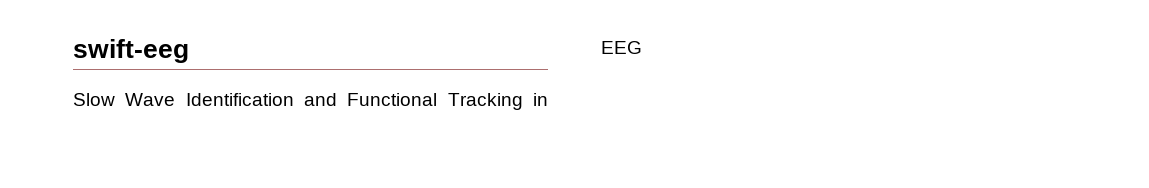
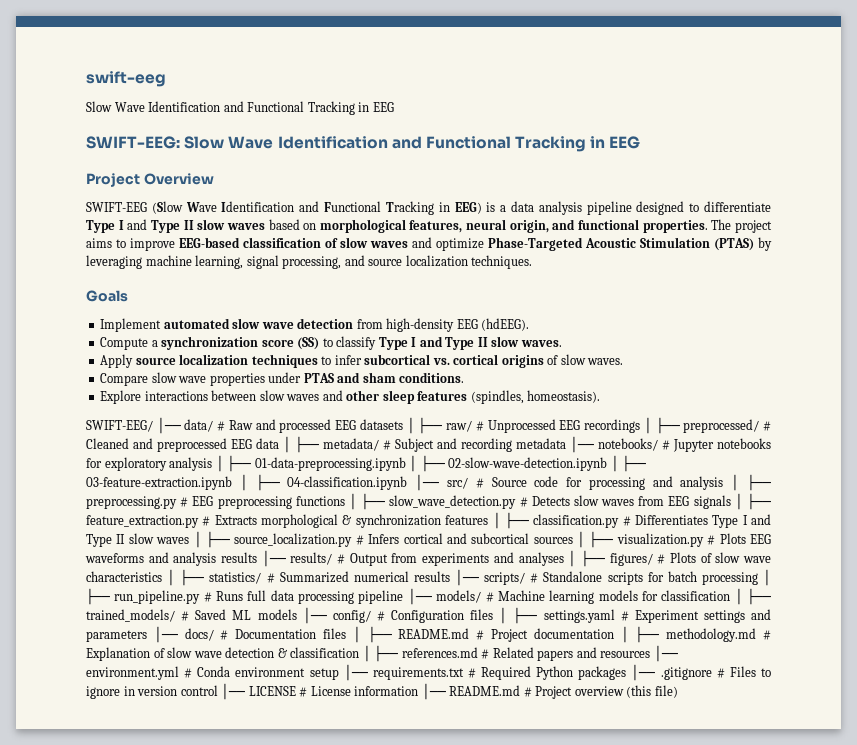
+ SWIFT-EEG: Slow Wave Identification and Functional Tracking in EEG
+ Project Overview
+ SWIFT-EEG (Slow Wave Identification and Functional Tracking in EEG) is a data analysis pipeline designed to differentiate Type I and Type II slow waves based on morphological features, neural origin, and functional properties. The project aims to improve EEG-based classification of slow waves and optimize Phase-Targeted Acoustic Stimulation (PTAS) by leveraging machine learning, signal processing, and source localization techniques.
+ Goals
+ Implement automated slow wave detection from high-density EEG (hdEEG).
+ Compute a synchronization score (SS) to classify Type I and Type II slow waves.
+ Apply source localization techniques to infer subcortical vs. cortical origins of slow waves.
+ Compare slow wave properties under PTAS and sham conditions.
+ Explore interactions between slow waves and other sleep features (spindles, homeostasis).
+ SWIFT-EEG/ │── data/ # Raw and processed EEG datasets │ ├── raw/ # Unprocessed EEG recordings │ ├── preprocessed/ # Cleaned and preprocessed EEG data │ ├── metadata/ # Subject and recording metadata │── notebooks/ # Jupyter notebooks for exploratory analysis │ ├── 01-data-preprocessing.ipynb │ ├── 02-slow-wave-detection.ipynb │ ├── 03-feature-extraction.ipynb │ ├── 04-classification.ipynb │── src/ # Source code for processing and analysis │ ├── preprocessing.py # EEG preprocessing functions │ ├── slow_wave_detection.py # Detects slow waves from EEG signals │ ├── feature_extraction.py # Extracts morphological & synchronization features │ ├── classification.py # Differentiates Type I and Type II slow waves │ ├── source_localization.py # Infers cortical and subcortical sources │ ├── visualization.py # Plots EEG waveforms and analysis results │── results/ # Output from experiments and analyses │ ├── figures/ # Plots of slow wave characteristics │ ├── statistics/ # Summarized numerical results │── scripts/ # Standalone scripts for batch processing │ ├── run_pipeline.py # Runs full data processing pipeline │── models/ # Machine learning models for classification │ ├── trained_models/ # Saved ML models │── config/ # Configuration files │ ├── settings.yaml # Experiment settings and parameters │── docs/ # Documentation files │ ├── README.md # Project documentation │ ├── methodology.md # Explanation of slow wave detection & classification │ ├── references.md # Related papers and resources │── environment.yml # Conda environment setup │── requirements.txt # Required Python packages │── .gitignore # Files to ignore in version control │── LICENSE # License information │── README.md # Project overview (this file)

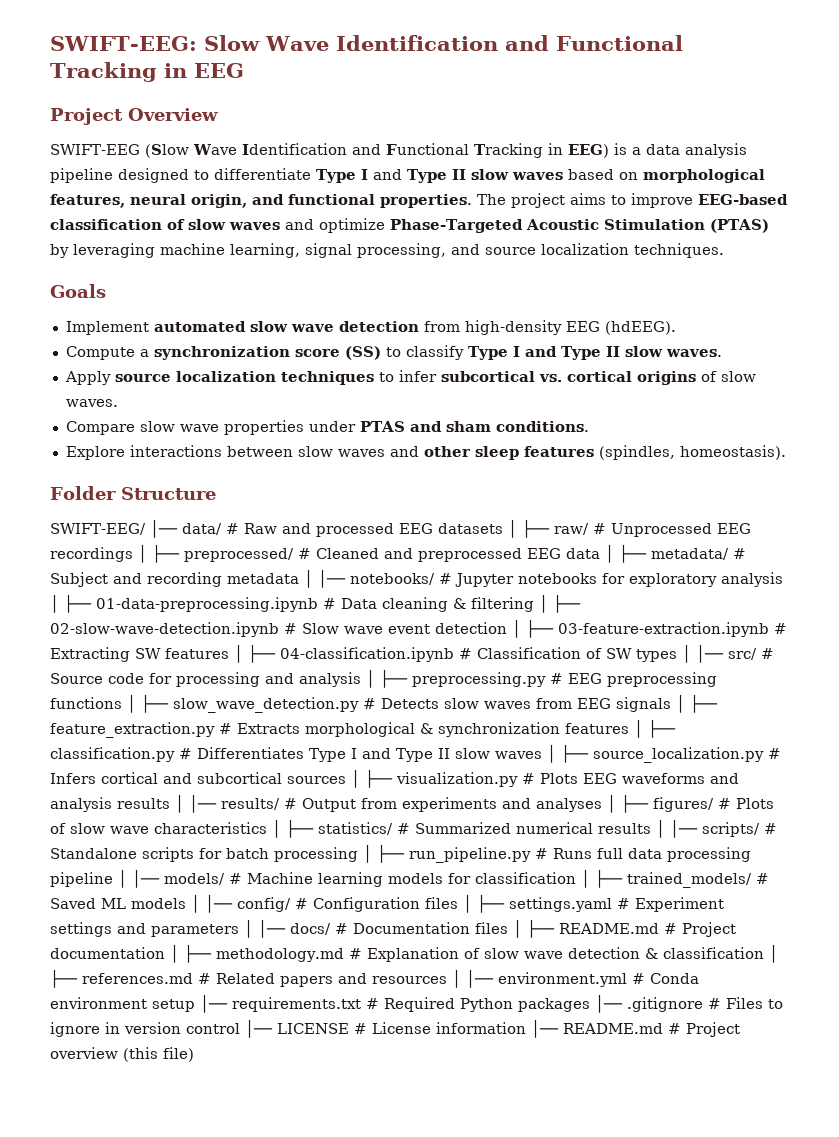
- swift-eeg
- Slow Wave Identification and Functional Tracking in EEG
+ Folder Structure
- SWIFT-EEG/ │── data/ # Raw and processed EEG datasets │ ├── raw/ # Unprocessed EEG recordings │ ├── preprocessed/ # Cleaned and preprocessed EEG data │ ├── metadata/ # Subject and recording metadata │── notebooks/ # Jupyter notebooks for exploratory analysis │ ├── 01-data-preprocessing.ipynb │ ├── 02-slow-wave-detection.ipynb │ ├── 03-feature-extraction.ipynb │ ├── 04-classification.ipynb │── src/ # Source code for processing and analysis │ ├── preprocessing.py # EEG preprocessing functions │ ├── slow_wave_detection.py # Detects slow waves from EEG signals │ ├── feature_extraction.py # Extracts morphological & synchronization features │ ├── classification.py # Differentiates Type I and Type II slow waves │ ├── source_localization.py # Infers cortical and subcortical sources │ ├── visualization.py # Plots EEG waveforms and analysis results │── results/ # Output from experiments and analyses │ ├── figures/ # Plots of slow wave characteristics │ ├── statistics/ # Summarized numerical results │── scripts/ # Standalone scripts for batch processing │ ├── run_pipeline.py # Runs full data processing pipeline │── models/ # Machine learning models for classification │ ├── trained_models/ # Saved ML models │── config/ # Configuration files │ ├── settings.yaml # Experiment settings and parameters │── docs/ # Documentation files │ ├── README.md # Project documentation │ ├── methodology.md # Explanation of slow wave detection & classification │ ├── references.md # Related papers and resources │── environment.yml # Conda environment setup │── requirements.txt # Required Python packages │── .gitignore # Files to ignore in version control │── LICENSE # License information │── README.md # Project overview (this file)
+ SWIFT-EEG/ │── data/ # Raw and processed EEG datasets │ ├── raw/ # Unprocessed EEG recordings │ ├── preprocessed/ # Cleaned and preprocessed EEG data │ ├── metadata/ # Subject and recording metadata │ │── notebooks/ # Jupyter notebooks for exploratory analysis │ ├── 01-data-preprocessing.ipynb # Data cleaning & filtering │ ├── 02-slow-wave-detection.ipynb # Slow wave event detection │ ├── 03-feature-extraction.ipynb # Extracting SW features │ ├── 04-classification.ipynb # Classification of SW types │ │── src/ # Source code for processing and analysis │ ├── preprocessing.py # EEG preprocessing functions │ ├── slow_wave_detection.py # Detects slow waves from EEG signals │ ├── feature_extraction.py # Extracts morphological & synchronization features │ ├── classification.py # Differentiates Type I and Type II slow waves │ ├── source_localization.py # Infers cortical and subcortical sources │ ├── visualization.py # Plots EEG waveforms and analysis results │ │── results/ # Output from experiments and analyses │ ├── figures/ # Plots of slow wave characteristics │ ├── statistics/ # Summarized numerical results │ │── scripts/ # Standalone scripts for batch processing │ ├── run_pipeline.py # Runs full data processing pipeline │ │── models/ # Machine learning models for classification │ ├── trained_models/ # Saved ML models │ │── config/ # Configuration files │ ├── settings.yaml # Experiment settings and parameters │ │── docs/ # Documentation files │ ├── README.md # Project documentation │ ├── methodology.md # Explanation of slow wave detection & classification │ ├── references.md # Related papers and resources │ │── environment.yml # Conda environment setup │── requirements.txt # Required Python packages │── .gitignore # Files to ignore in version control │── LICENSE # License information │── README.md # Project overview (this file)

